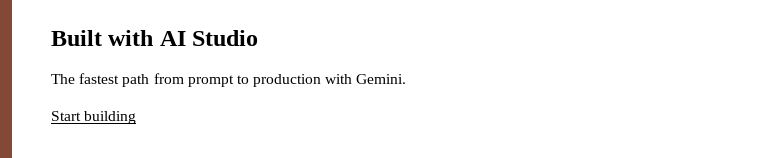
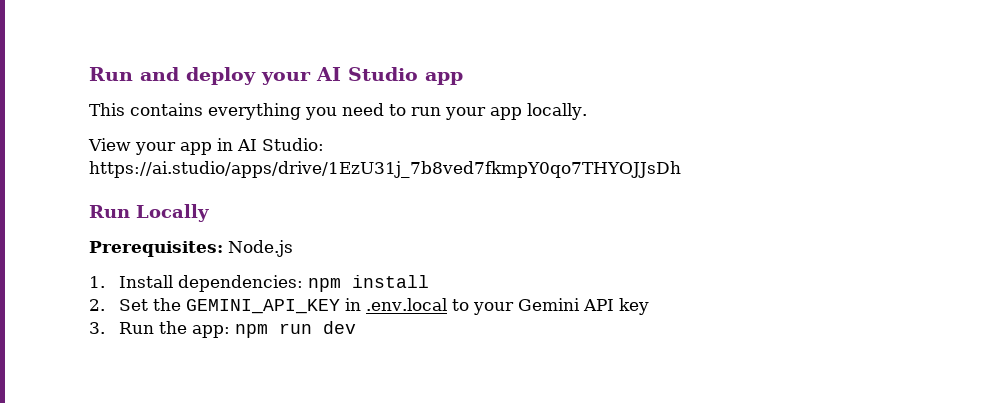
- Built with AI Studio
- The fastest path from prompt to production with Gemini.
- Start building
+ Run and deploy your AI Studio app
+ This contains everything you need to run your app locally.
+ View your app in AI Studio: https://ai.studio/apps/drive/1EzU31j_7b8ved7fkmpY0qo7THYOJJsDh
+ Run Locally
+ Prerequisites: Node.js
+ 1. Install dependencies: npm install
+ 2. Set the GEMINI_API_KEY in .env.local to your Gemini API key
+ 3. Run the app: npm run dev

